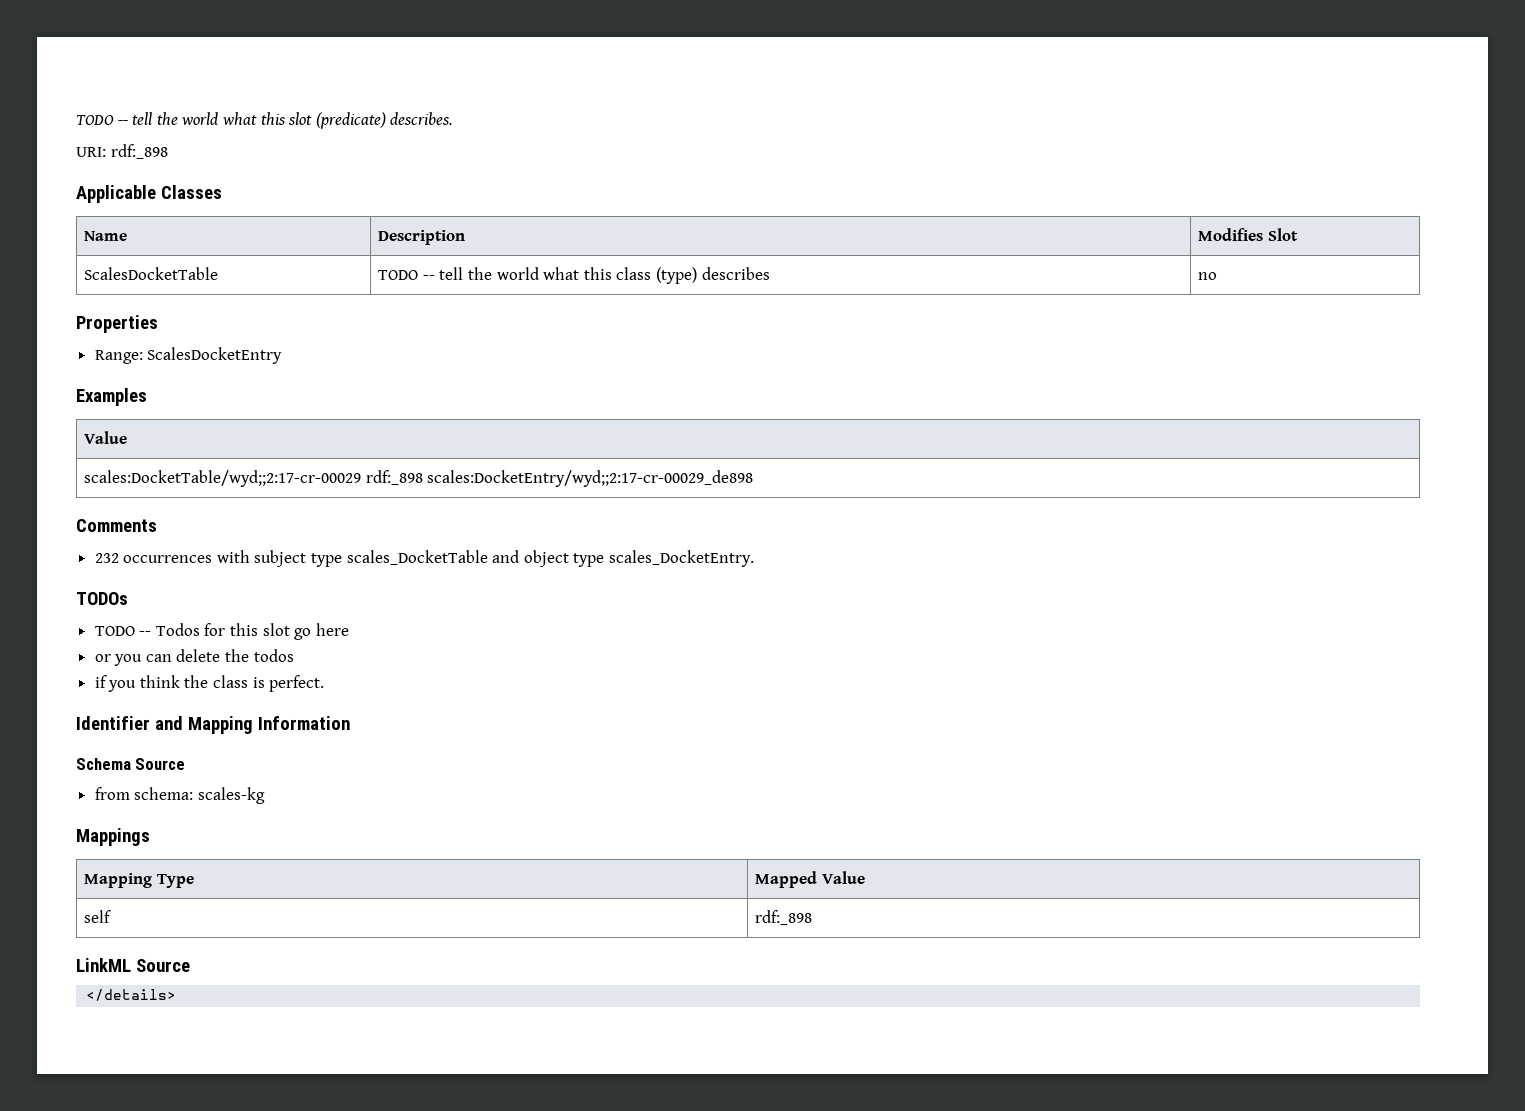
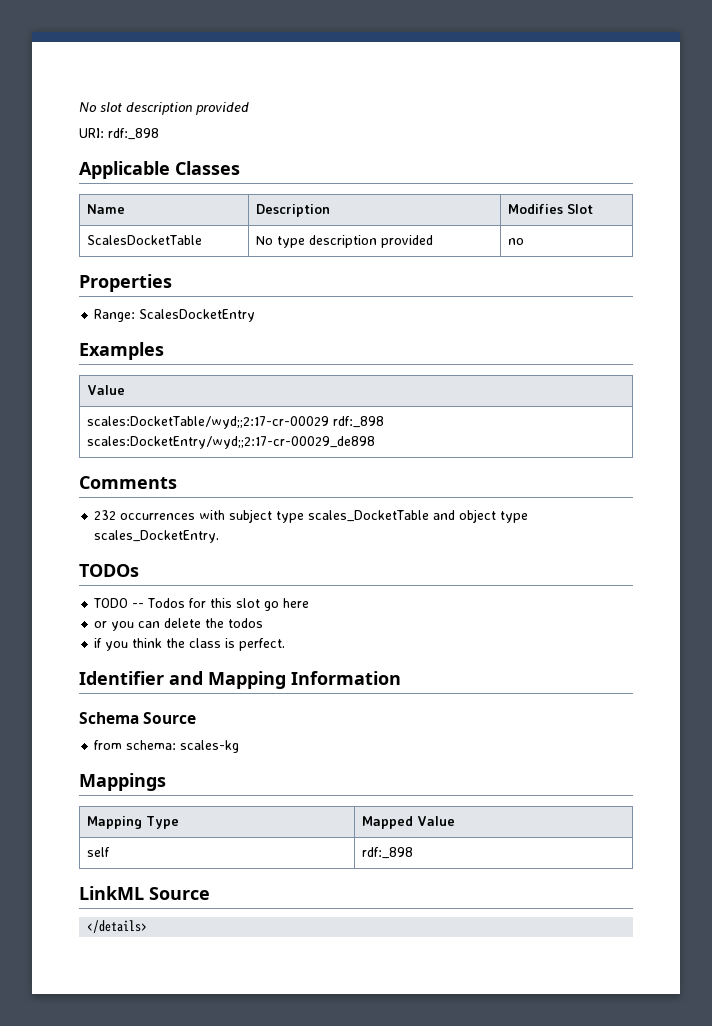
- TODO -- tell the world what this slot (predicate) describes.
+ No slot description provided
- ScalesDocketTable | TODO -- tell the world what this class (type) describes | no
+ ScalesDocketTable | No type description provided | no

